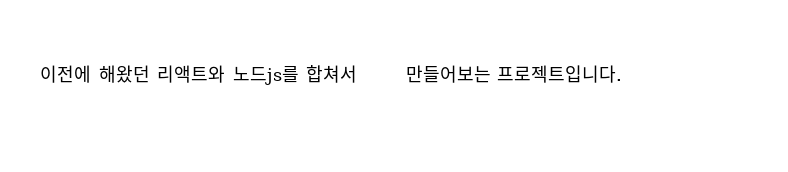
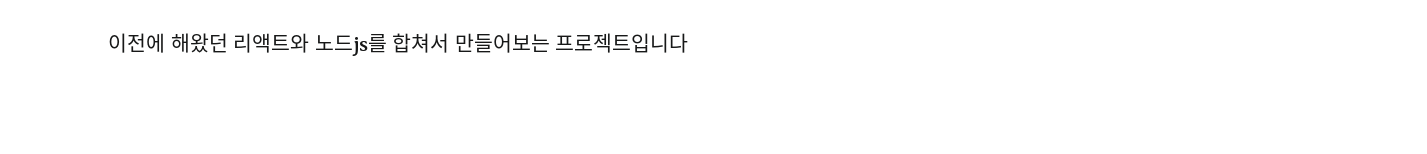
- 이전에 해왔던 리액트와 노드js를 합쳐서 만들어보는 프로젝트입니다.
+ 이전에 해왔던 리액트와 노드js를 합쳐서 만들어보는 프로젝트입니다

